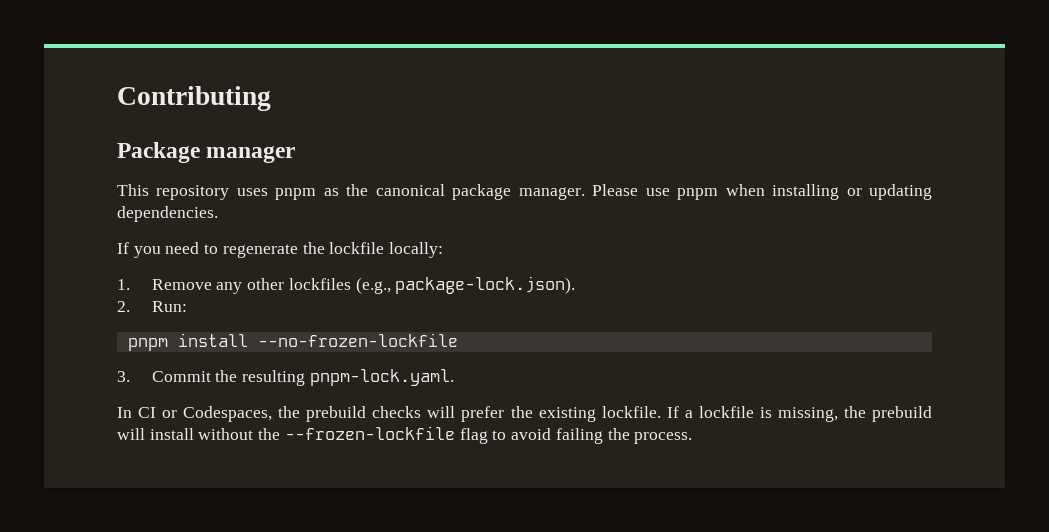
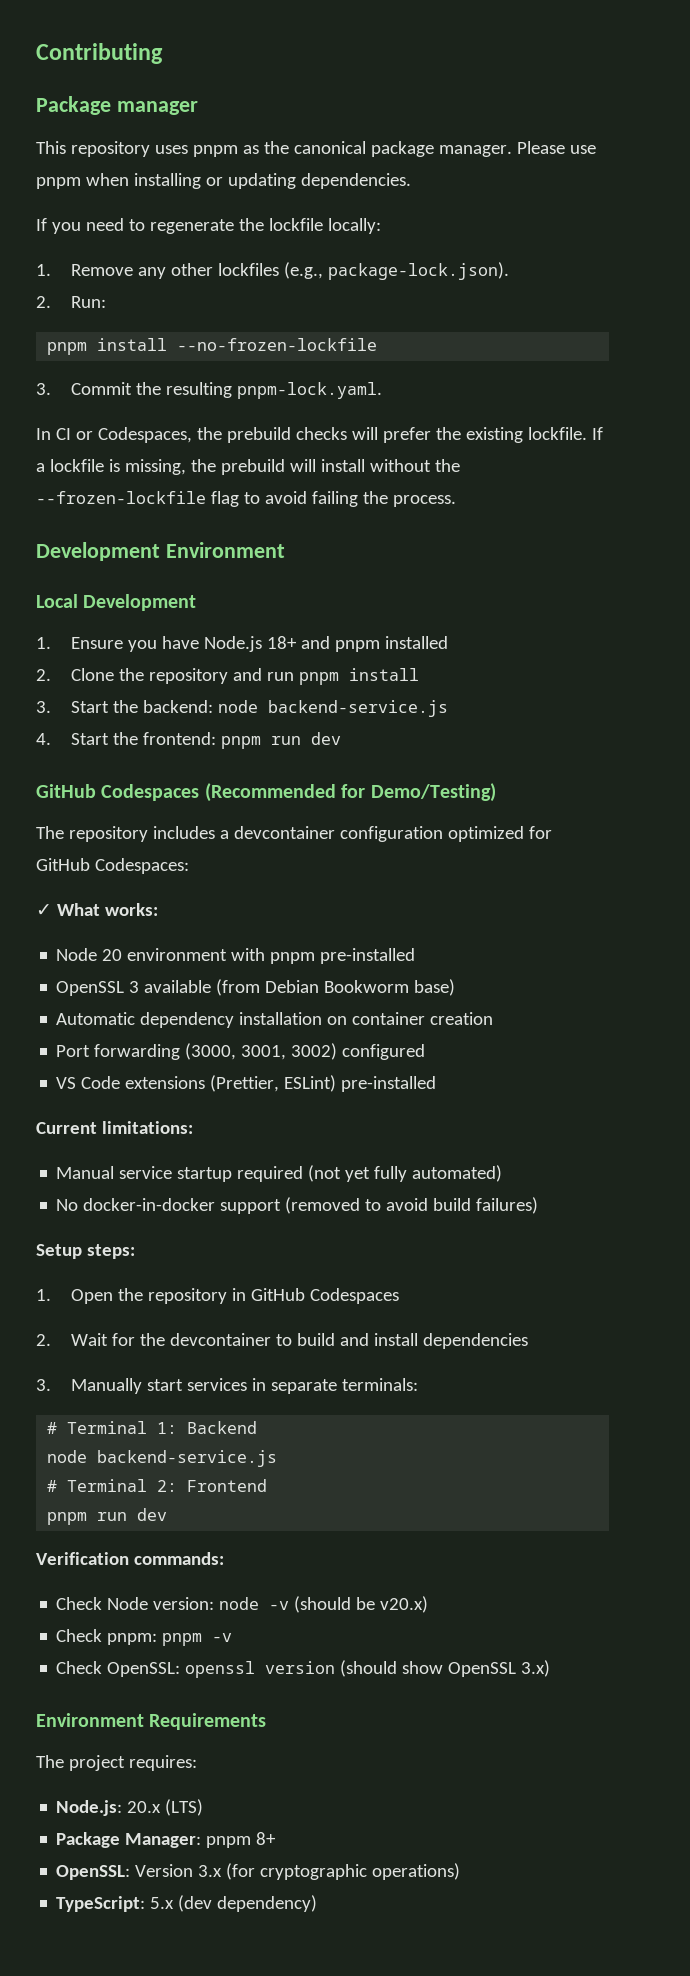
+ Development Environment
+ Local Development
+ 1. Ensure you have Node.js 18+ and pnpm installed
+ 2. Clone the repository and run pnpm install
+ 3. Start the backend: node backend-service.js
+ 4. Start the frontend: pnpm run dev
+ GitHub Codespaces (Recommended for Demo/Testing)
+ The repository includes a devcontainer configuration optimized for GitHub Codespaces:
+ ✓ What works:
+ Node 20 environment with pnpm pre-installed
+ OpenSSL 3 available (from Debian Bookworm base)
+ Automatic dependency installation on container creation
+ Port forwarding (3000, 3001, 3002) configured
+ VS Code extensions (Prettier, ESLint) pre-installed
+ Current limitations:
+ Manual service startup required (not yet fully automated)
+ No docker-in-docker support (removed to avoid build failures)
+ Setup steps:
+ 1. Open the repository in GitHub Codespaces
+ 2. Wait for the devcontainer to build and install dependencies
+ 3. Manually start services in separate terminals:
+ # Terminal 1: Backend
+ node backend-service.js
+ # Terminal 2: Frontend
+ pnpm run dev
+ Verification commands:
+ Check Node version: node -v (should be v20.x)
+ Check pnpm: pnpm -v
+ Check OpenSSL: openssl version (should show OpenSSL 3.x)
+ Environment Requirements
+ The project requires:
+ Node.js: 20.x (LTS)
+ Package Manager: pnpm 8+
+ OpenSSL: Version 3.x (for cryptographic operations)
+ TypeScript: 5.x (dev dependency)

